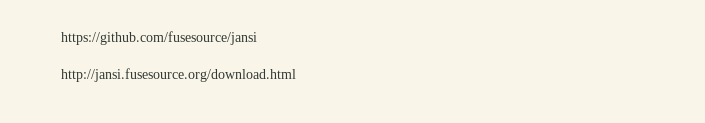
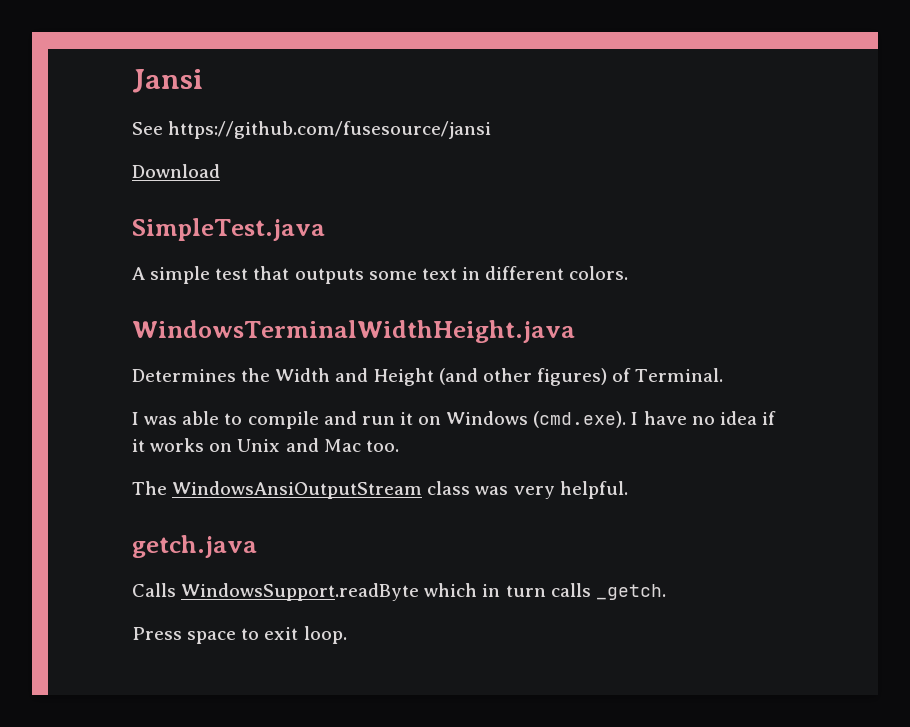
- https://github.com/fusesource/jansi
+ Jansi
+ See https://github.com/fusesource/jansi
- http://jansi.fusesource.org/download.html
+ Download
+ SimpleTest.java
+ A simple test that outputs some text in different colors.
+ WindowsTerminalWidthHeight.java
+ Determines the Width and Height (and other figures) of Terminal.
+ I was able to compile and run it on Windows (cmd.exe). I have no idea if it works on Unix and Mac too.
+ The WindowsAnsiOutputStream class was very helpful.
+ getch.java
+ Calls WindowsSupport.readByte which in turn calls _getch.
+ Press space to exit loop.

